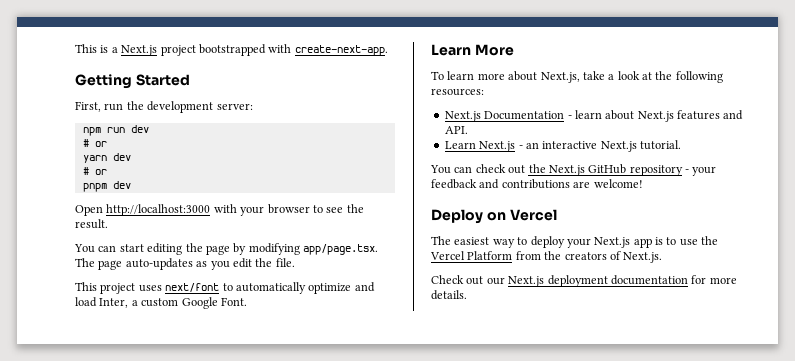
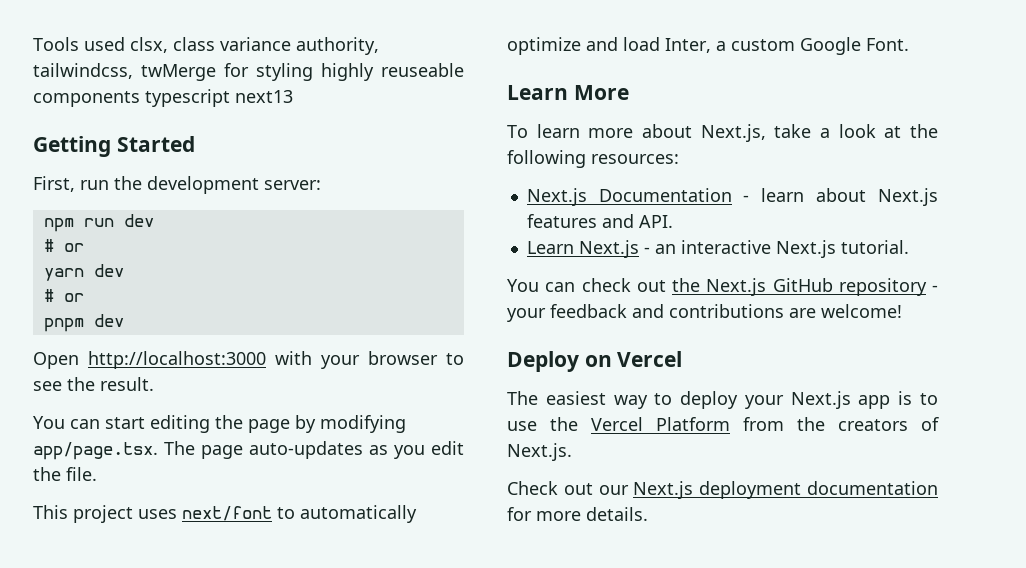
- This is a Next.js project bootstrapped with create-next-app.
+ Tools used clsx, class variance authority, tailwindcss, twMerge for styling highly reuseable components typescript next13

